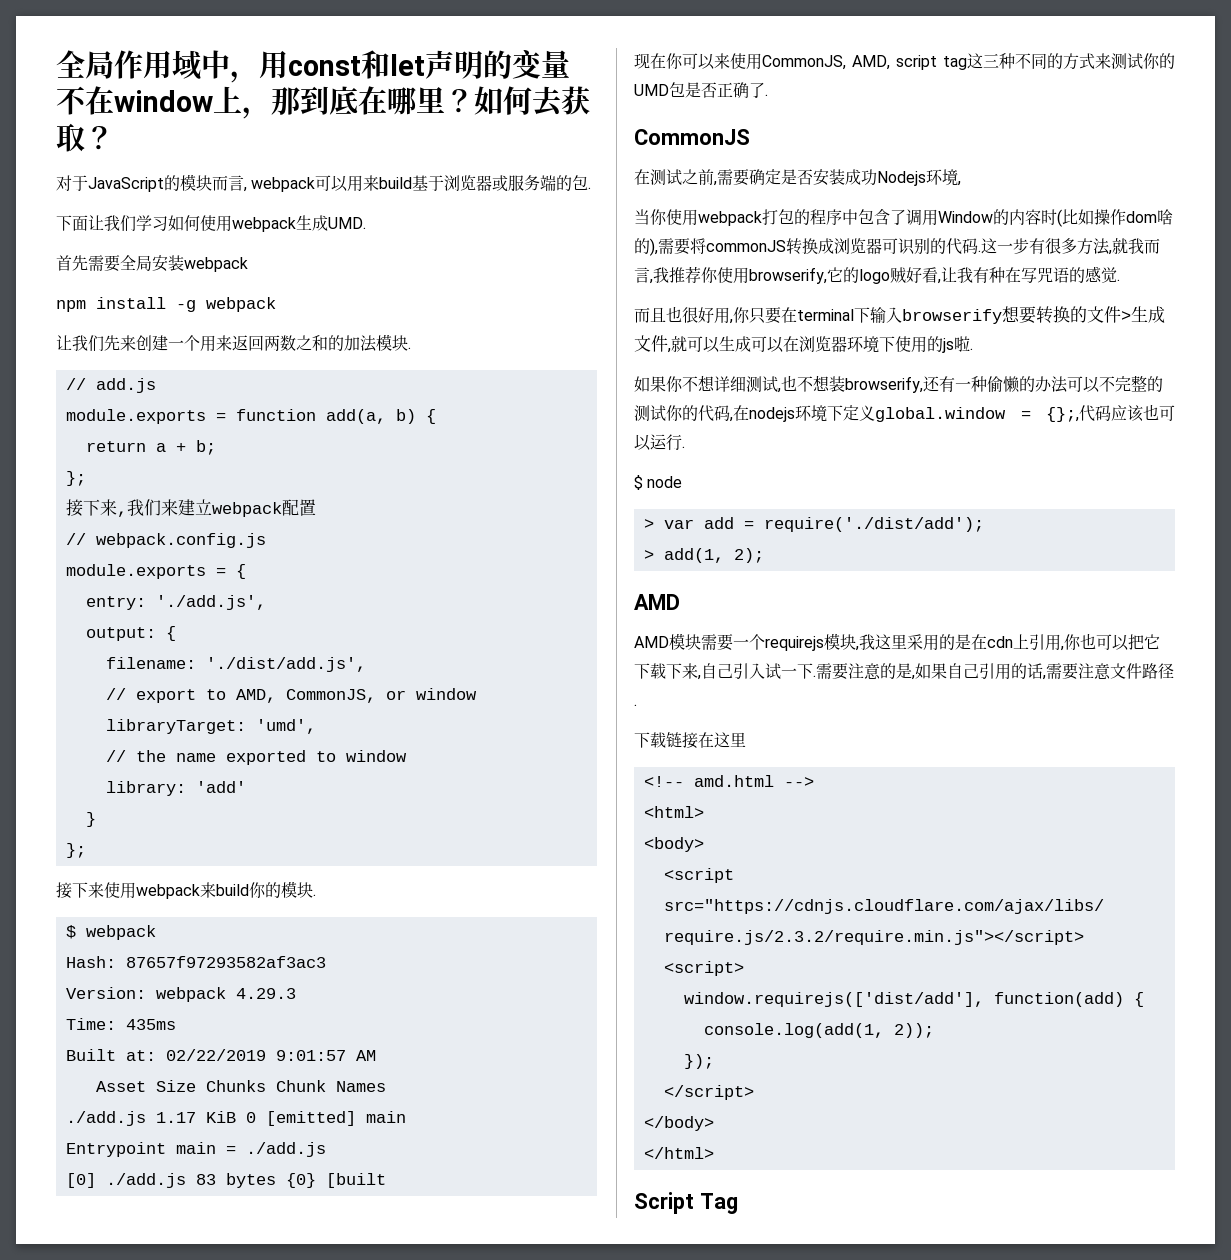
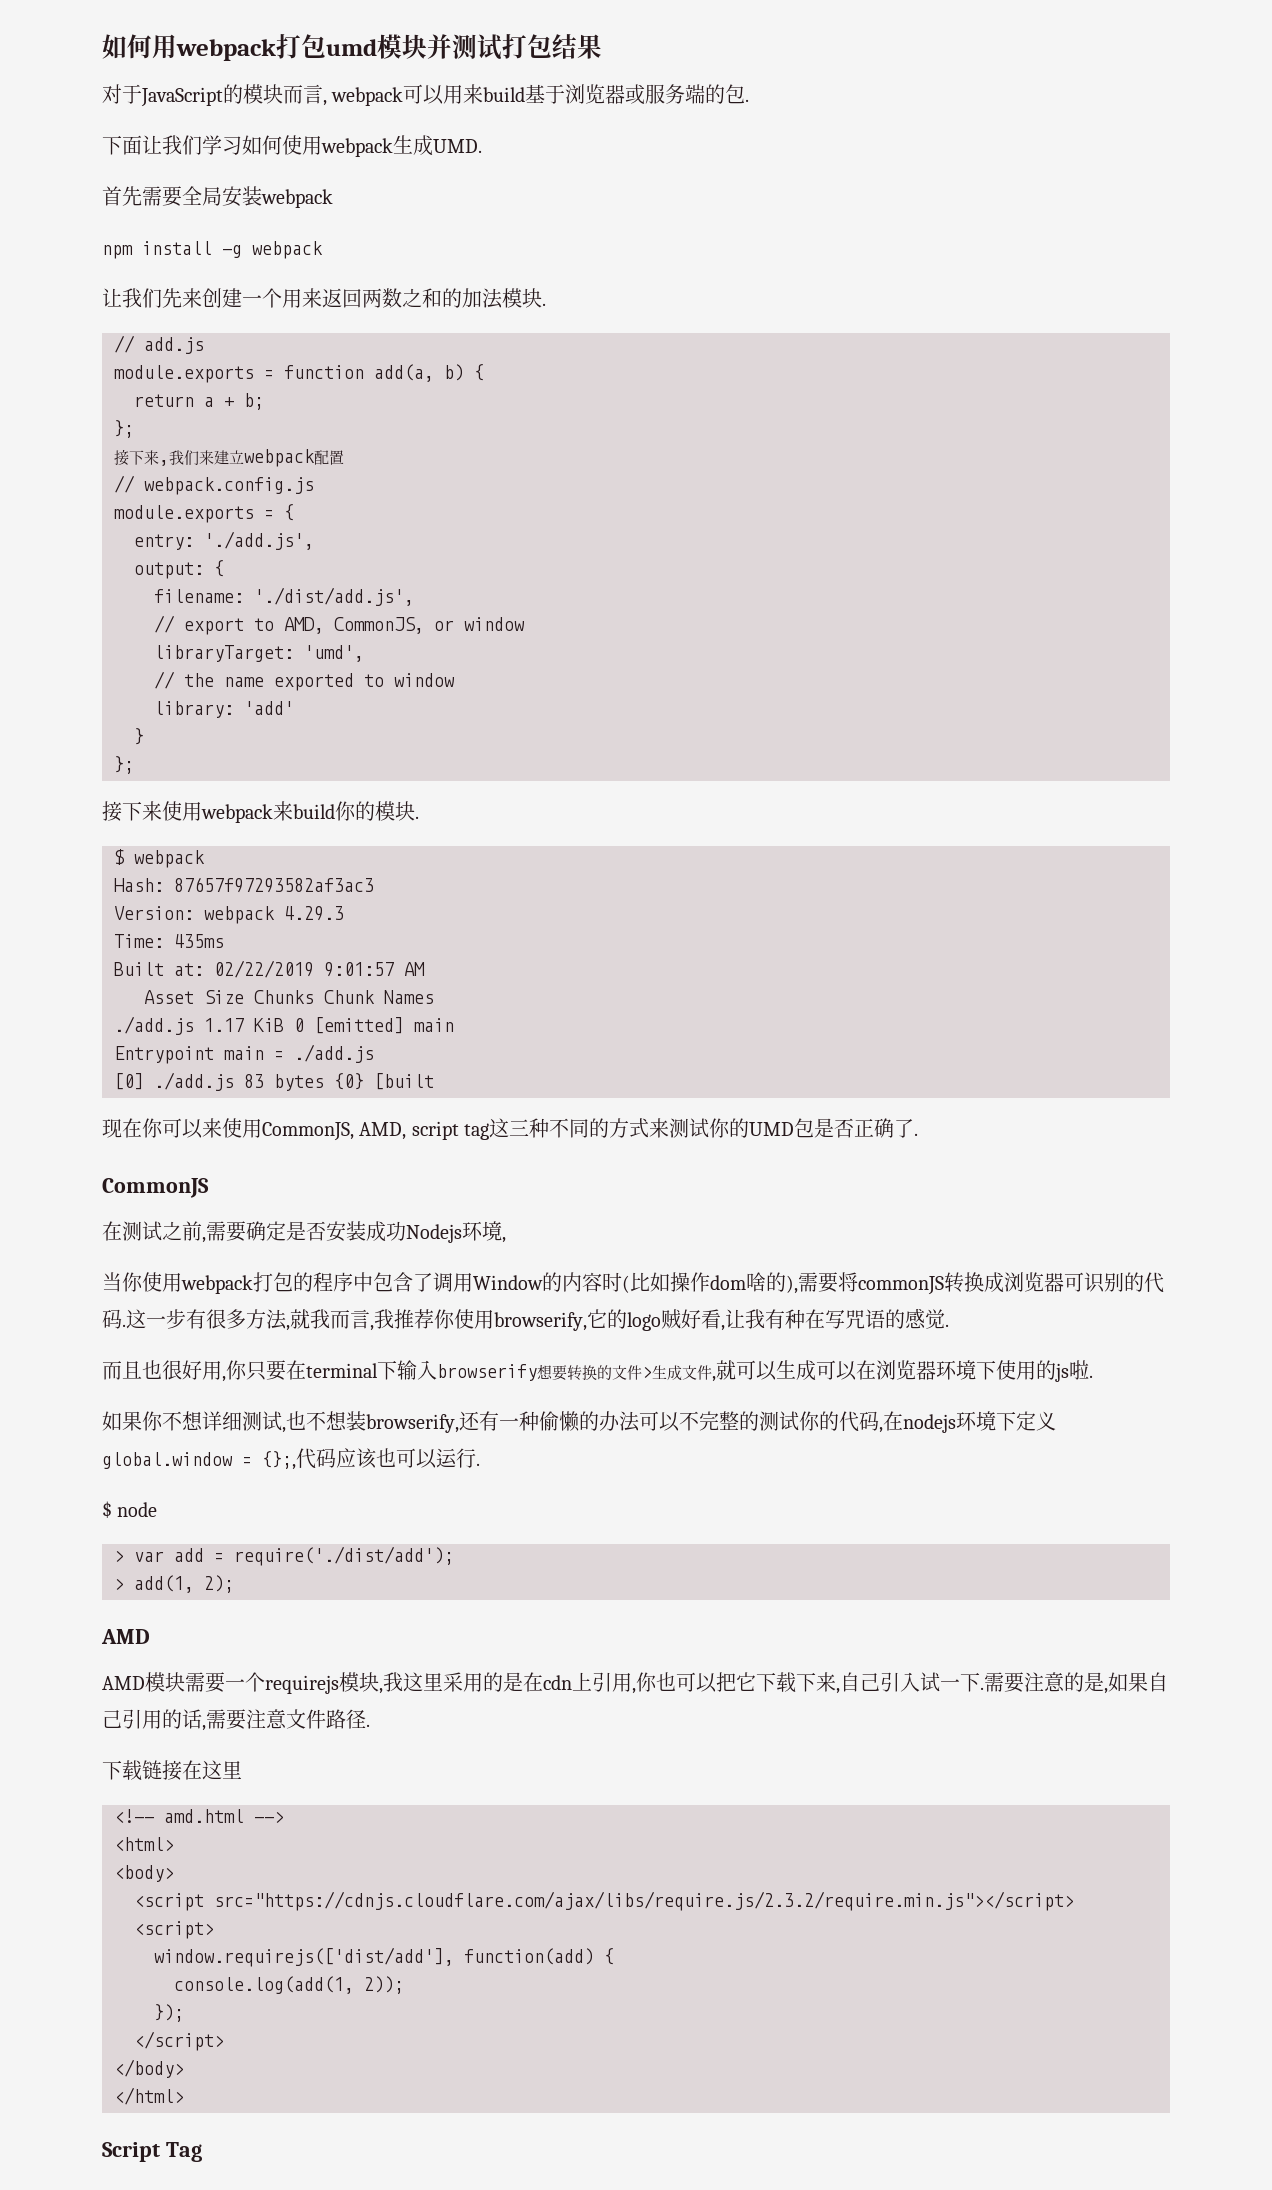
- 全局作用域中，用const和let声明的变量不在window上，那到底在哪里？如何去获取？
+ 如何用webpack打包umd模块并测试打包结果

